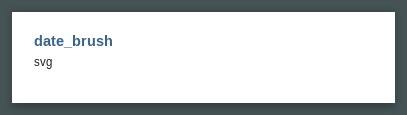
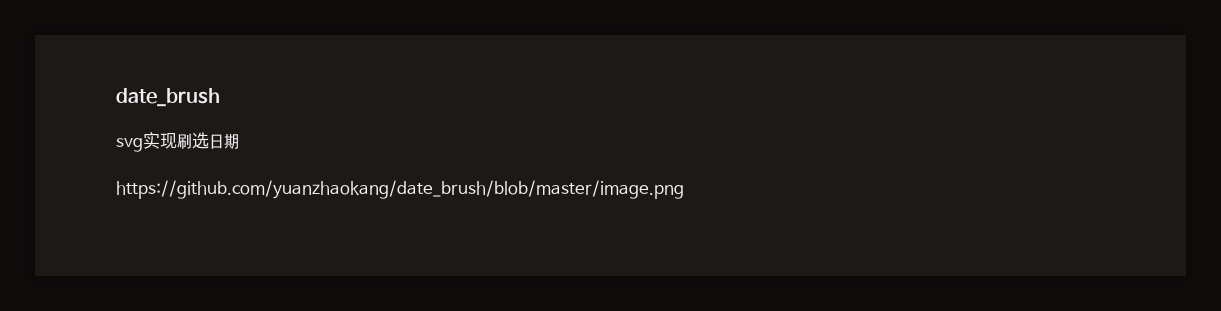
- svg
+ svg实现刷选日期
+ https://github.com/yuanzhaokang/date_brush/blob/master/image.png

